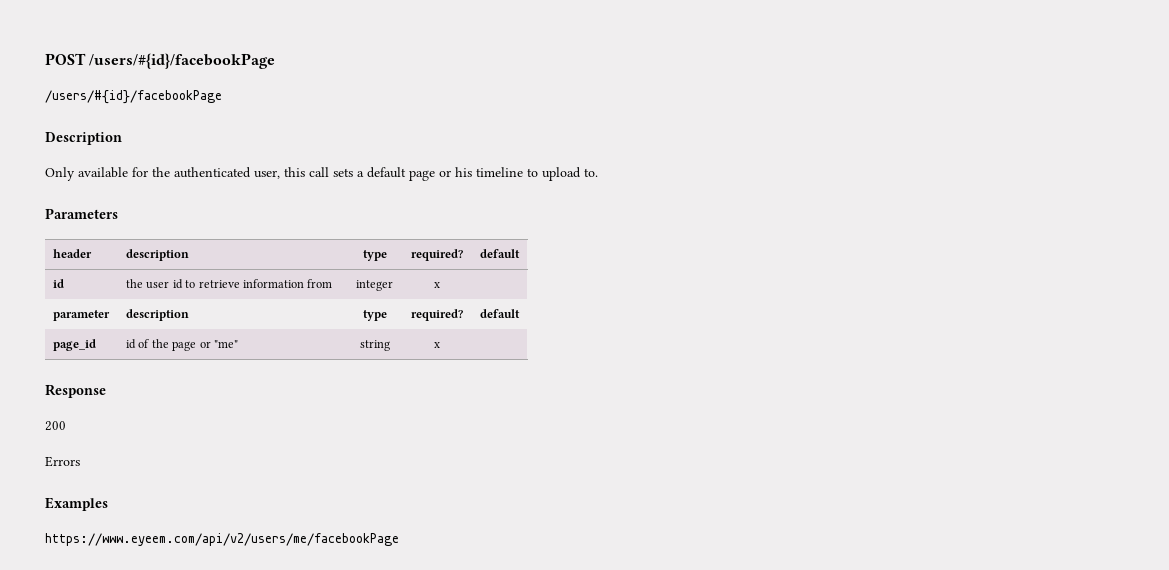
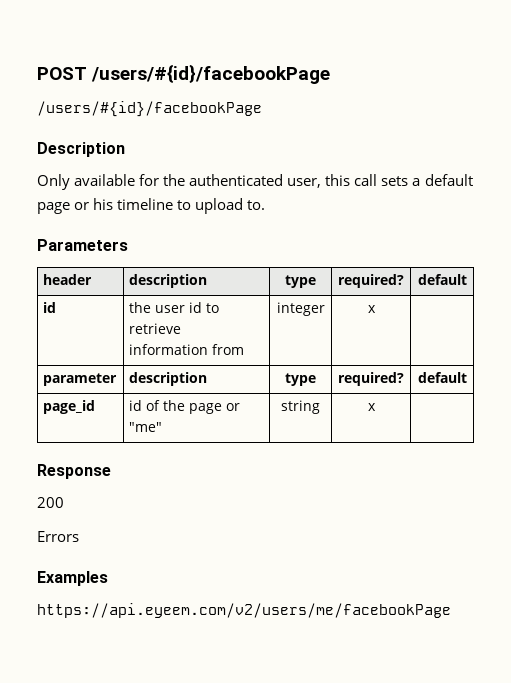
- https://www.eyeem.com/api/v2/users/me/facebookPage
+ https://api.eyeem.com/v2/users/me/facebookPage

